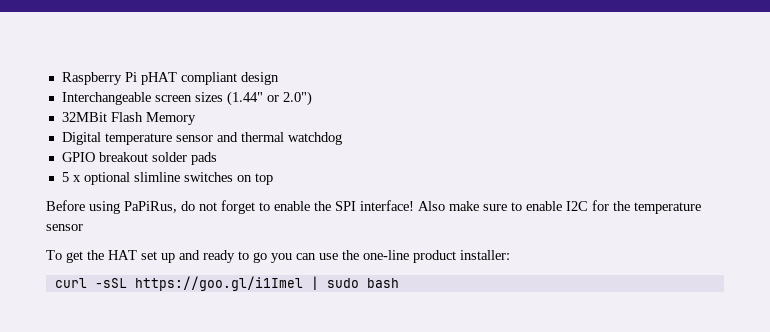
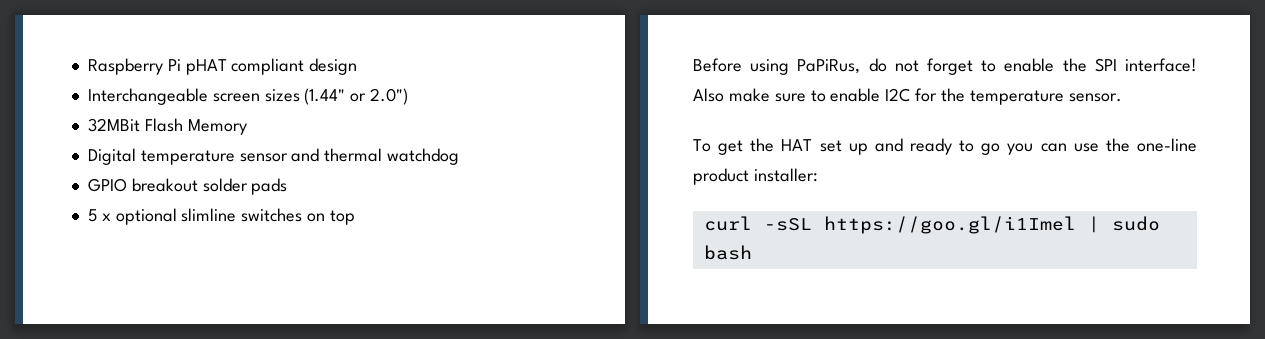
- Also make sure to enable I2C for the temperature sensor
+ Also make sure to enable I2C for the temperature sensor.

